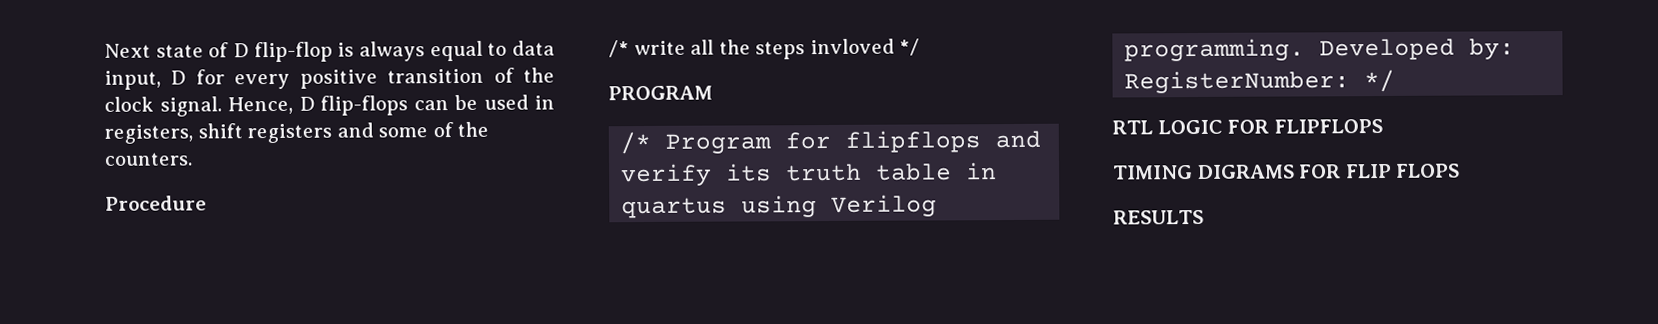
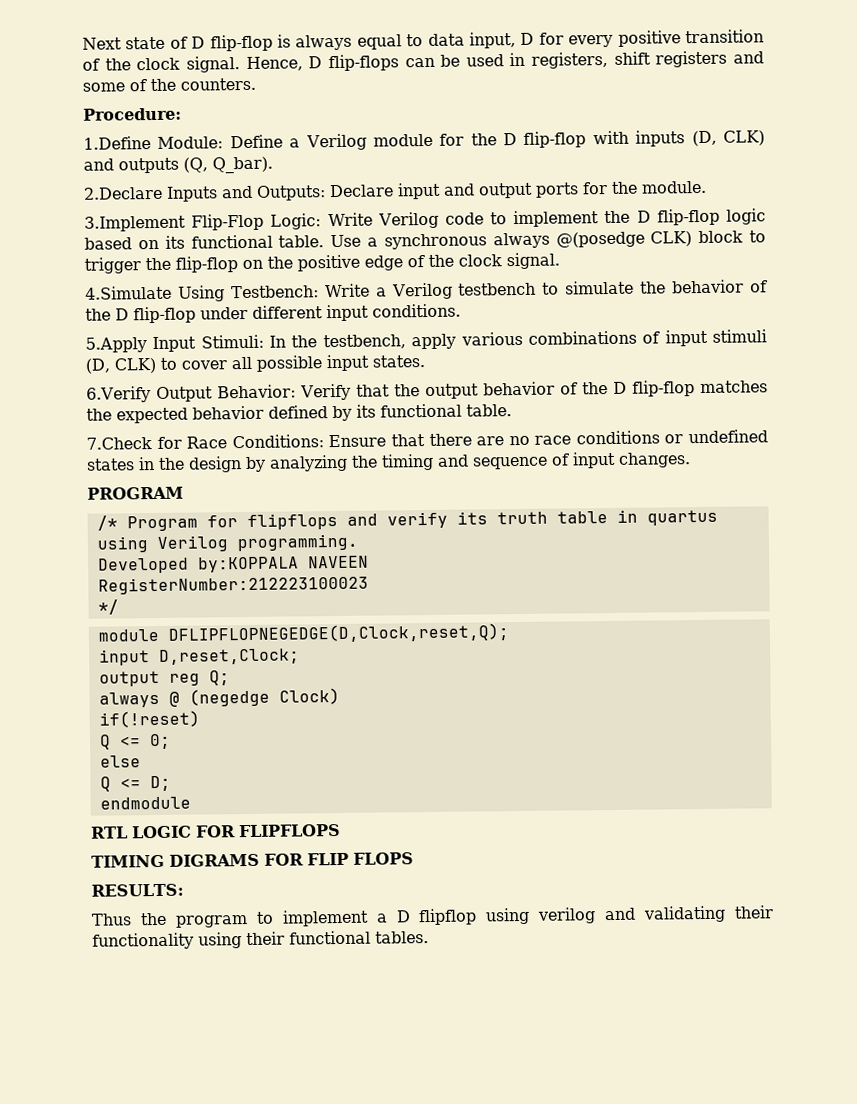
- Procedure
- /* write all the steps invloved */
+ Procedure:
+ 1.Define Module: Define a Verilog module for the D flip-flop with inputs (D, CLK) and outputs (Q, Q_bar).
+ 2.Declare Inputs and Outputs: Declare input and output ports for the module.
+ 3.Implement Flip-Flop Logic: Write Verilog code to implement the D flip-flop logic based on its functional table. Use a synchronous always @(posedge CLK) block to trigger the flip-flop on the positive edge of the clock signal.
+ 4.Simulate Using Testbench: Write a Verilog testbench to simulate the behavior of the D flip-flop under different input conditions.
+ 5.Apply Input Stimuli: In the testbench, apply various combinations of input stimuli (D, CLK) to cover all possible input states.
+ 6.Verify Output Behavior: Verify that the output behavior of the D flip-flop matches the expected behavior defined by its functional table.
+ 7.Check for Race Conditions: Ensure that there are no race conditions or undefined states in the design by analyzing the timing and sequence of input changes.
- /* Program for flipflops and verify its truth table in quartus using Verilog programming. Developed by: RegisterNumber: */
+ /* Program for flipflops and verify its truth table in quartus using Verilog programming.
+ Developed by:KOPPALA NAVEEN
+ RegisterNumber:212223100023
+ */
+ module DFLIPFLOPNEGEDGE(D,Clock,reset,Q);
+ input D,reset,Clock;
+ output reg Q;
+ always @ (negedge Clock)
+ if(!reset)
+ Q <= 0;
+ else
+ Q <= D;
+ endmodule
- RESULTS
+ RESULTS:
+ Thus the program to implement a D flipflop using verilog and validating their functionality using their functional tables.

